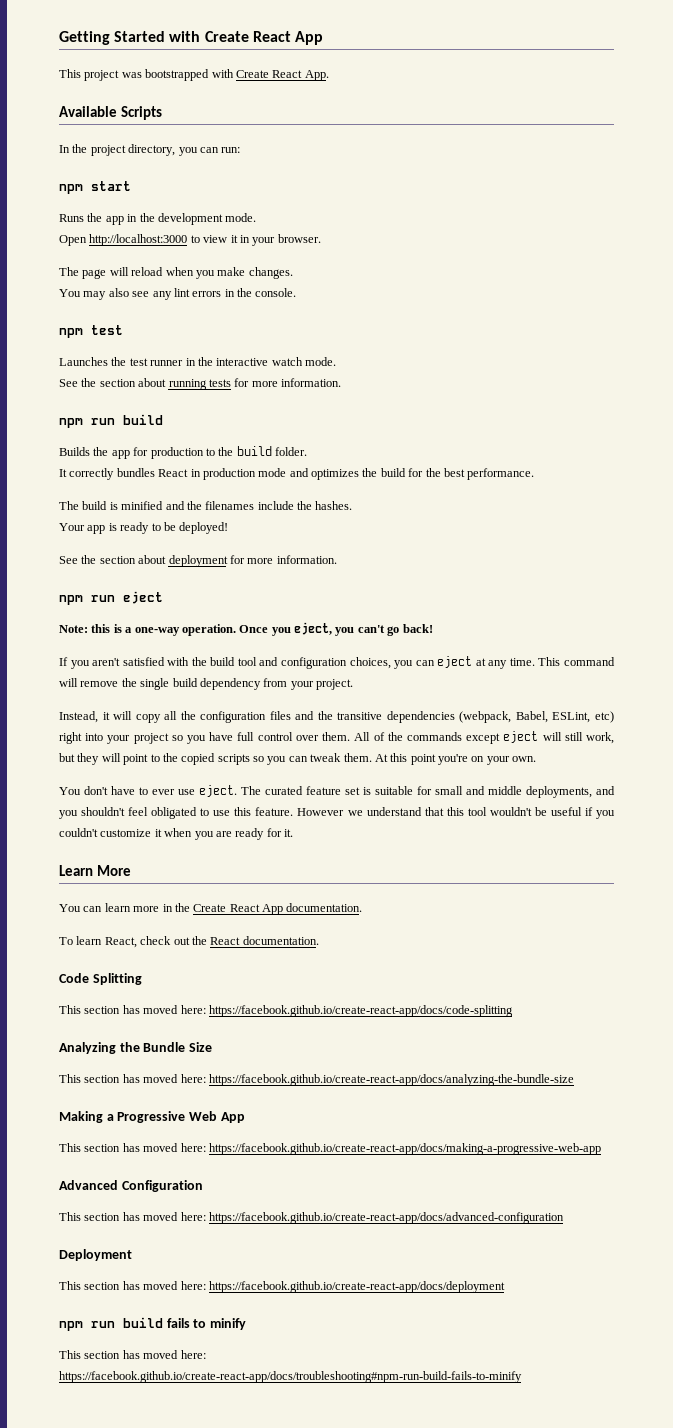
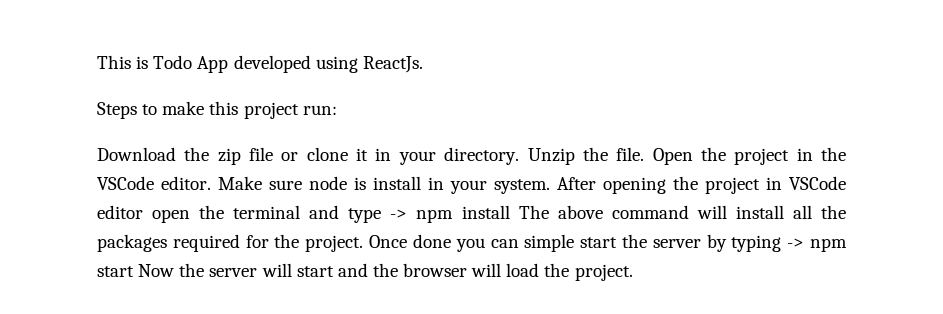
- Getting Started with Create React App
- This project was bootstrapped with Create React App.
- Available Scripts
- In the project directory, you can run:
- npm start
- Runs the app in the development mode.
- Open http://localhost:3000 to view it in your browser.
- The page will reload when you make changes.
- You may also see any lint errors in the console.
- npm test
- Launches the test runner in the interactive watch mode.
- See the section about running tests for more information.
- npm run build
- Builds the app for production to the build folder.
- It correctly bundles React in production mode and optimizes the build for the best performance.
- The build is minified and the filenames include the hashes.
- Your app is ready to be deployed!
- See the section about deployment for more information.
- npm run eject
- Note: this is a one-way operation. Once you eject, you can't go back!
- If you aren't satisfied with the build tool and configuration choices, you can eject at any time. This command will remove the single build dependency from your project.
- Instead, it will copy all the configuration files and the transitive dependencies (webpack, Babel, ESLint, etc) right into your project so you have full control over them. All of the commands except eject will still work, but they will point to the copied scripts so you can tweak them. At this point you're on your own.
- You don't have to ever use eject. The curated feature set is suitable for small and middle deployments, and you shouldn't feel obligated to use this feature. However we understand that this tool wouldn't be useful if you couldn't customize it when you are ready for it.
- Learn More
- You can learn more in the Create React App documentation.
- To learn React, check out the React documentation.
- Code Splitting
- This section has moved here: https://facebook.github.io/create-react-app/docs/code-splitting
- Analyzing the Bundle Size
- This section has moved here: https://facebook.github.io/create-react-app/docs/analyzing-the-bundle-size
- Making a Progressive Web App
- This section has moved here: https://facebook.github.io/create-react-app/docs/making-a-progressive-web-app
- Advanced Configuration
- This section has moved here: https://facebook.github.io/create-react-app/docs/advanced-configuration
- Deployment
- This section has moved here: https://facebook.github.io/create-react-app/docs/deployment
- npm run build fails to minify
- This section has moved here: https://facebook.github.io/create-react-app/docs/troubleshooting#npm-run-build-fails-to-minify
+ This is Todo App developed using ReactJs.
+ Steps to make this project run:
+ Download the zip file or clone it in your directory. Unzip the file. Open the project in the VSCode editor. Make sure node is install in your system. After opening the project in VSCode editor open the terminal and type -> npm install The above command will install all the packages required for the project. Once done you can simple start the server by typing -> npm start Now the server will start and the browser will load the project.

